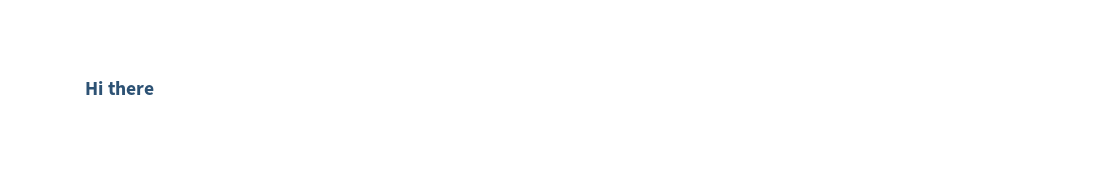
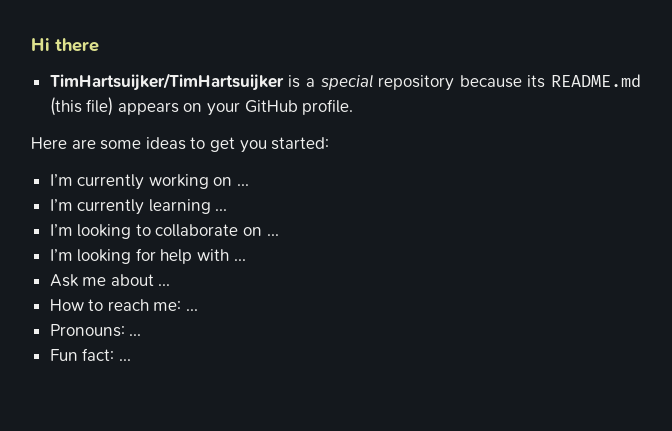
+ TimHartsuijker/TimHartsuijker is a special repository because its README.md (this file) appears on your GitHub profile.
+ Here are some ideas to get you started:
+ I’m currently working on ...
+ I’m currently learning ...
+ I’m looking to collaborate on ...
+ I’m looking for help with ...
+ Ask me about ...
+ How to reach me: ...
+ Pronouns: ...
+ Fun fact: ...

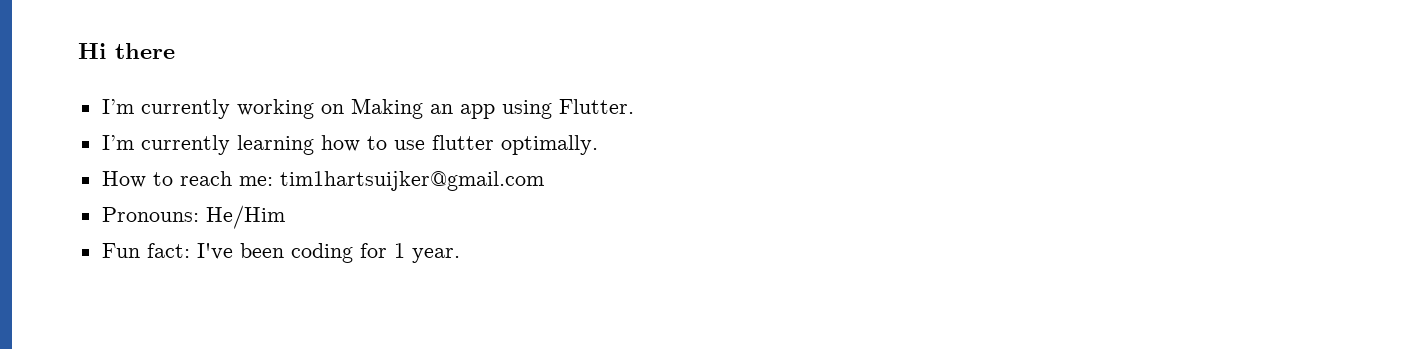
- TimHartsuijker/TimHartsuijker is a special repository because its README.md (this file) appears on your GitHub profile.
- Here are some ideas to get you started:
- I’m currently working on ...
- I’m currently learning ...
- I’m looking to collaborate on ...
- I’m looking for help with ...
- Ask me about ...
+ I’m currently working on Making an app using Flutter.
+ I’m currently learning how to use flutter optimally.
- How to reach me: ...
+ How to reach me: tim1hartsuijker@gmail.com
- Pronouns: ...
+ Pronouns: He/Him
- Fun fact: ...
+ Fun fact: I've been coding for 1 year.

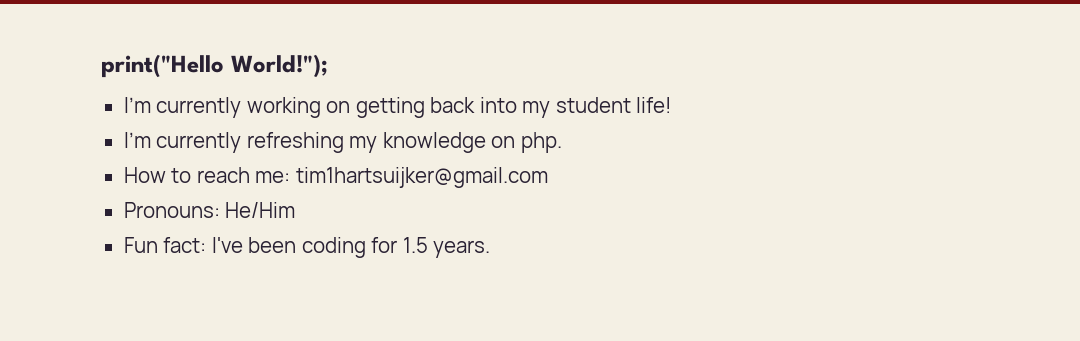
- Hi there
+ print("Hello World!");
- I’m currently working on Making an app using Flutter.
- I’m currently learning how to use flutter optimally.
+ I’m currently working on getting back into my student life!
+ I’m currently refreshing my knowledge on php.
- Fun fact: I've been coding for 1 year.
+ Fun fact: I've been coding for 1.5 years.

